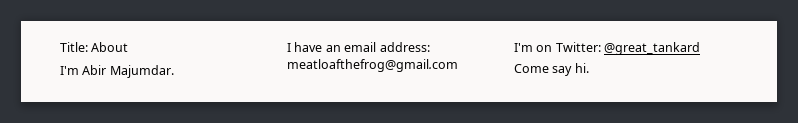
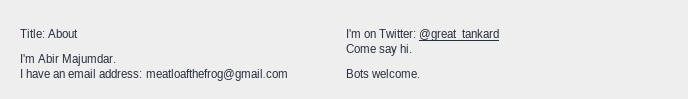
+ Bots welcome.

